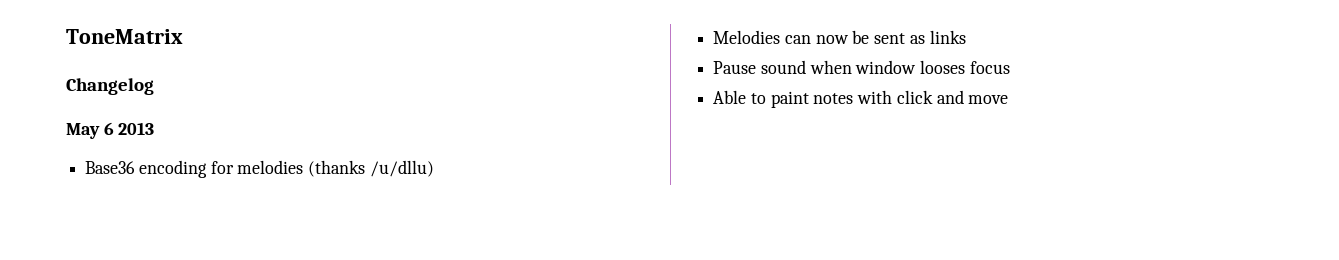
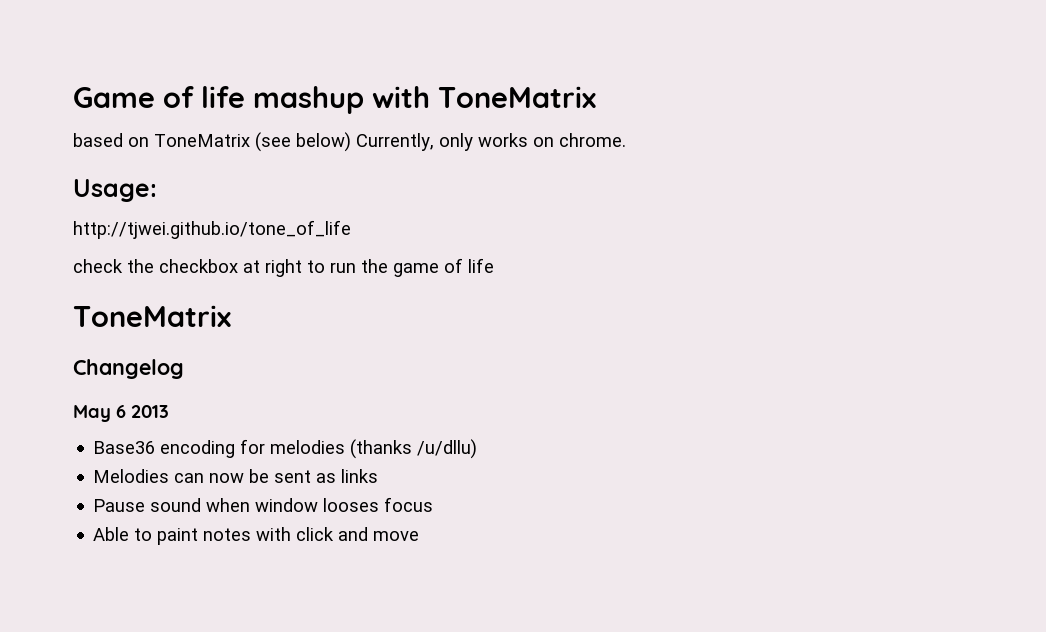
+ Game of life mashup with ToneMatrix
+ based on ToneMatrix (see below) Currently, only works on chrome.
+ Usage:
+ http://tjwei.github.io/tone_of_life
+ check the checkbox at right to run the game of life

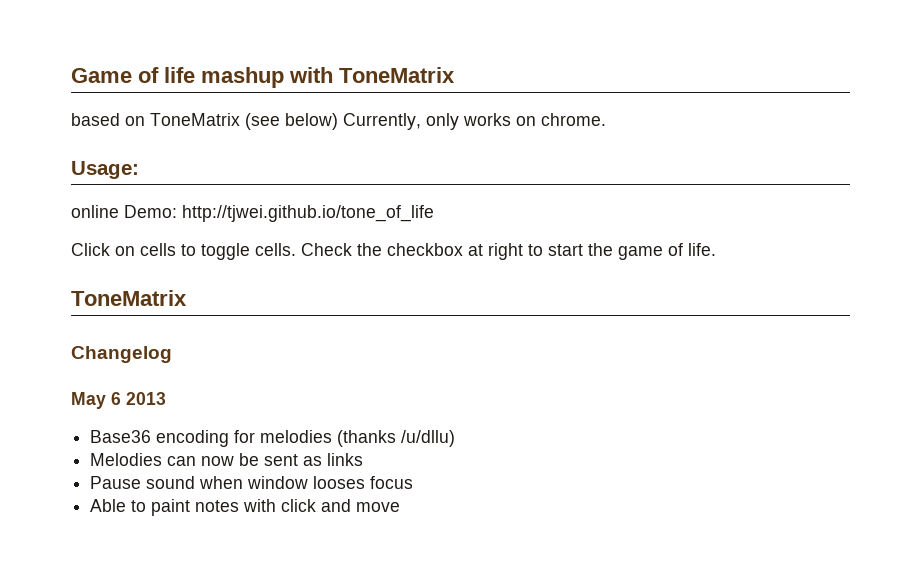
- http://tjwei.github.io/tone_of_life
+ online Demo: http://tjwei.github.io/tone_of_life
- check the checkbox at right to run the game of life
+ Click on cells to toggle cells. Check the checkbox at right to start the game of life.

